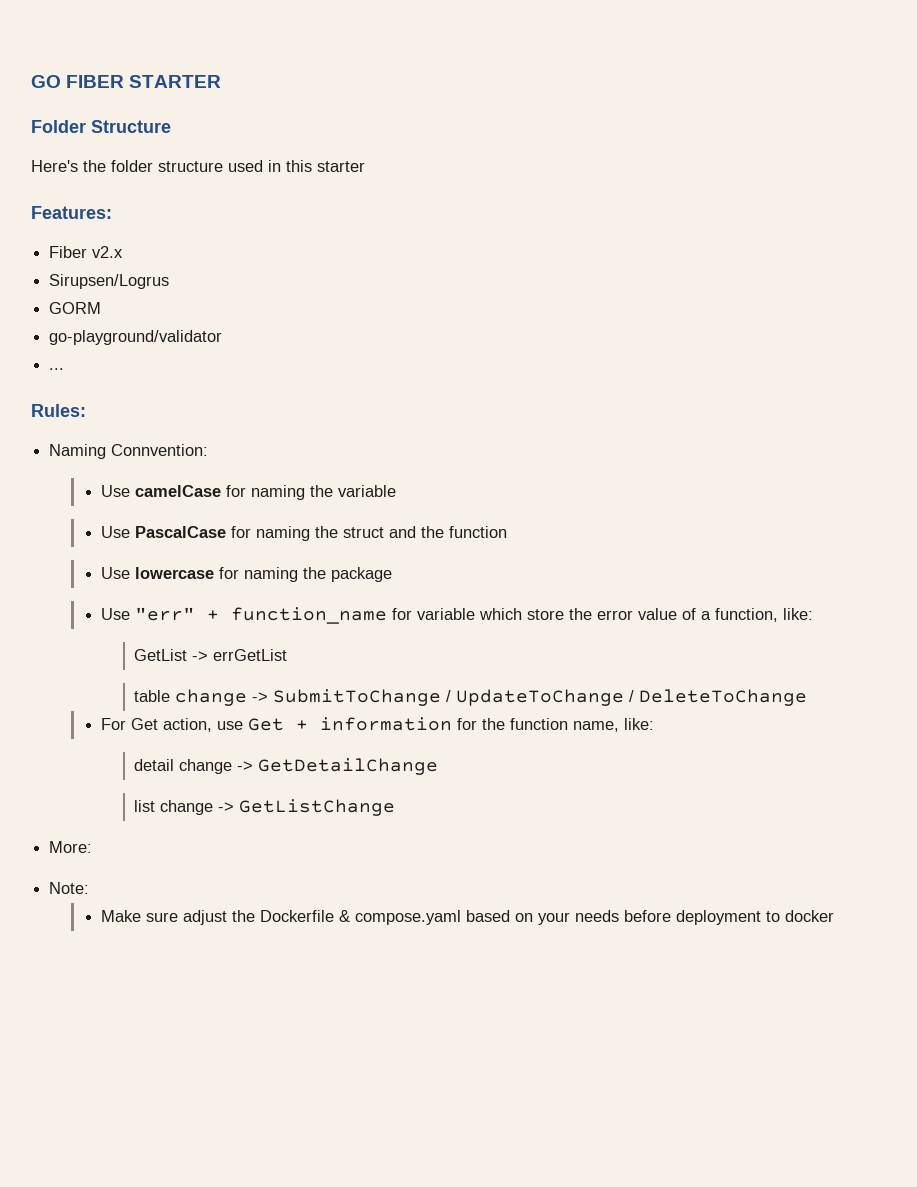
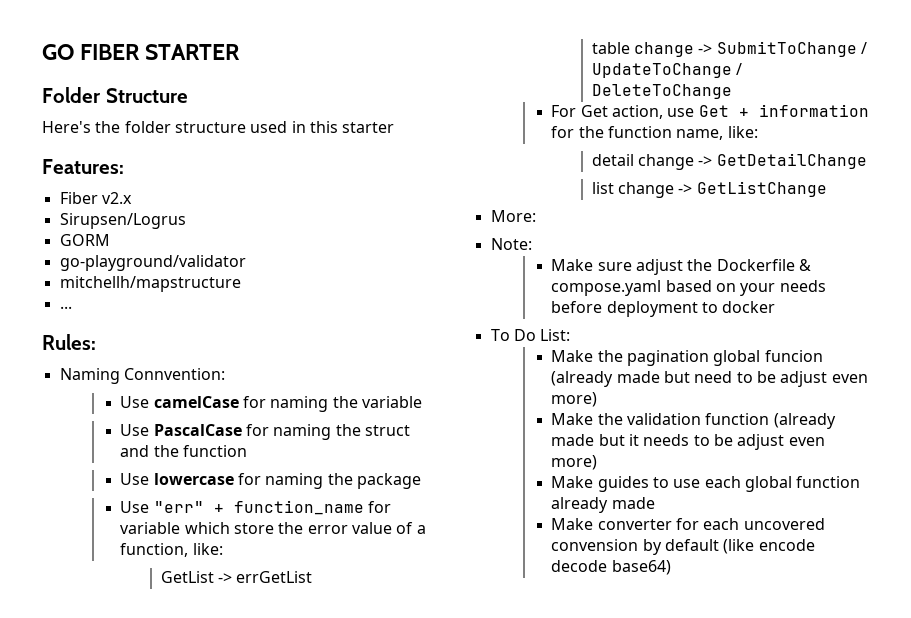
+ mitchellh/mapstructure
+ To Do List:
+ Make the pagination global funcion (already made but need to be adjust even more)
+ Make the validation function (already made but it needs to be adjust even more)
+ Make guides to use each global function already made
+ Make converter for each uncovered convension by default (like encode decode base64)

